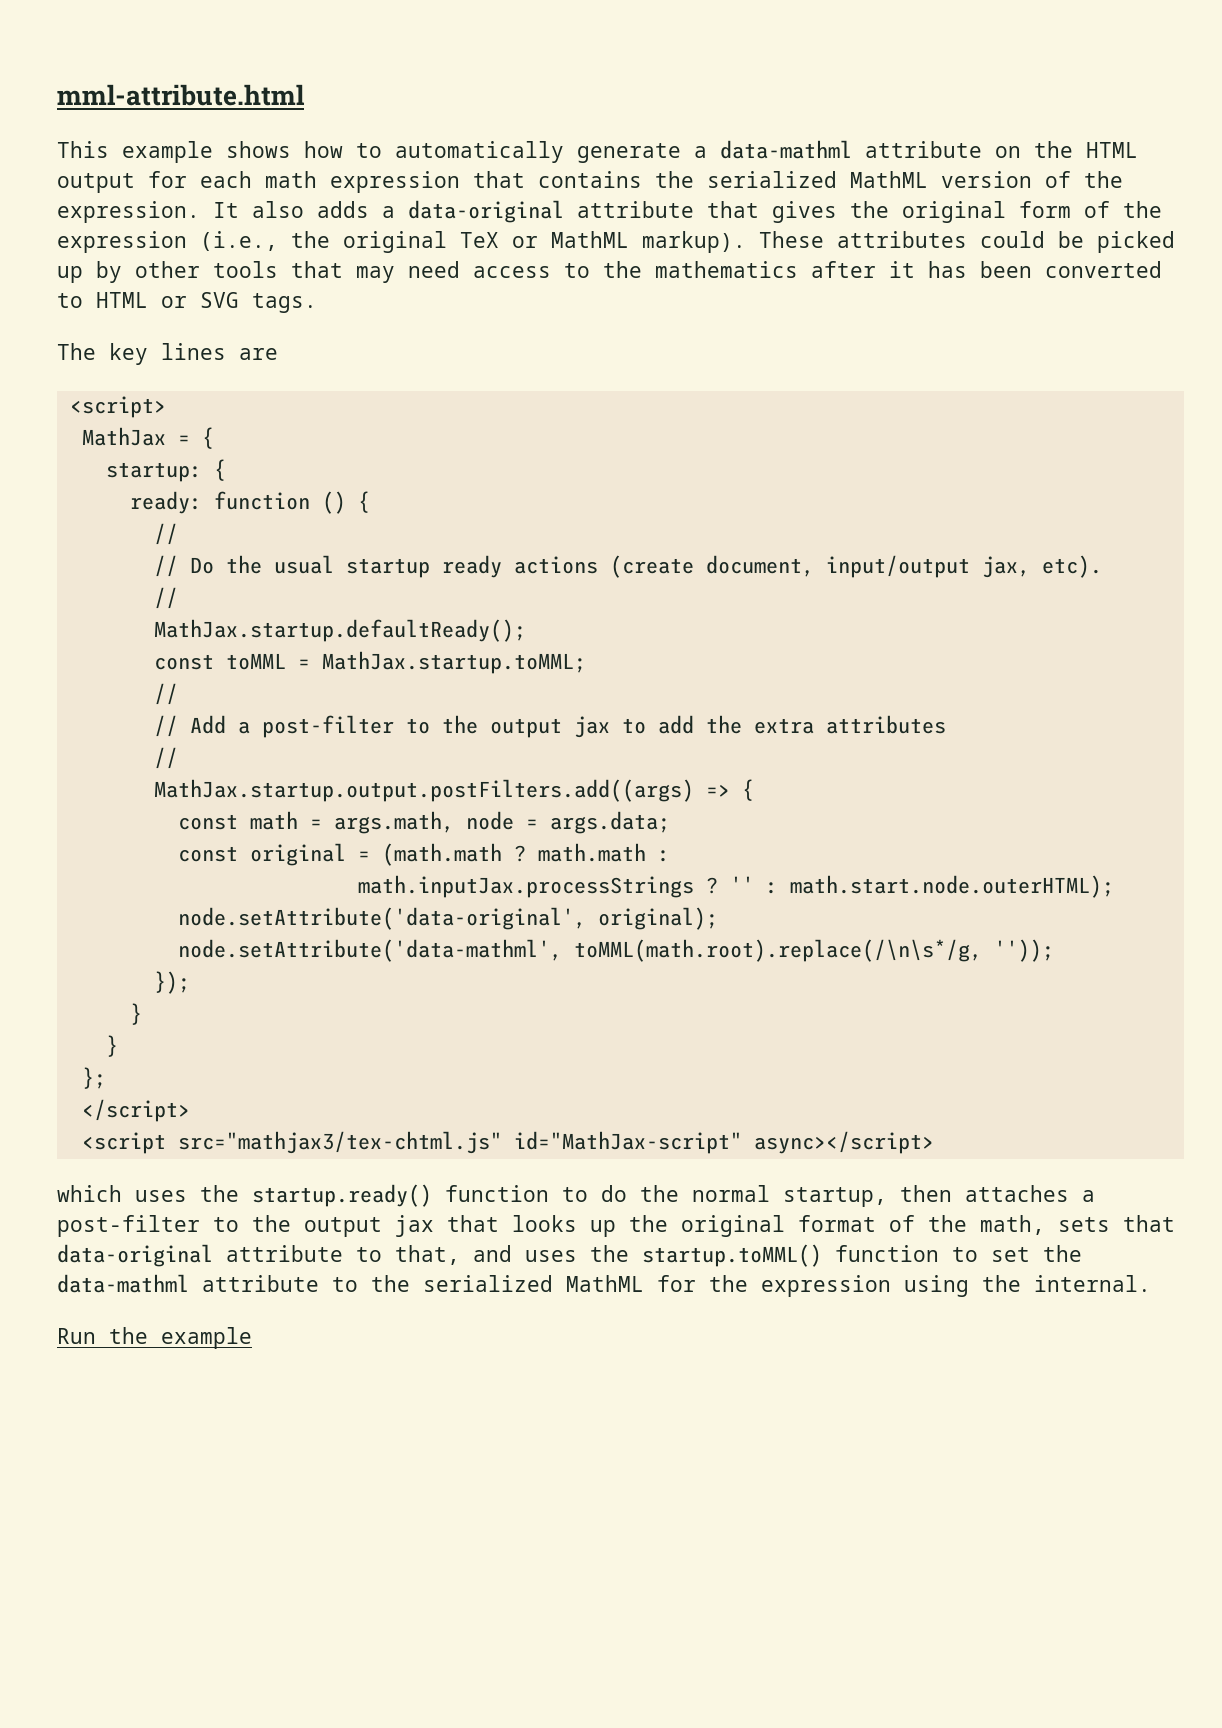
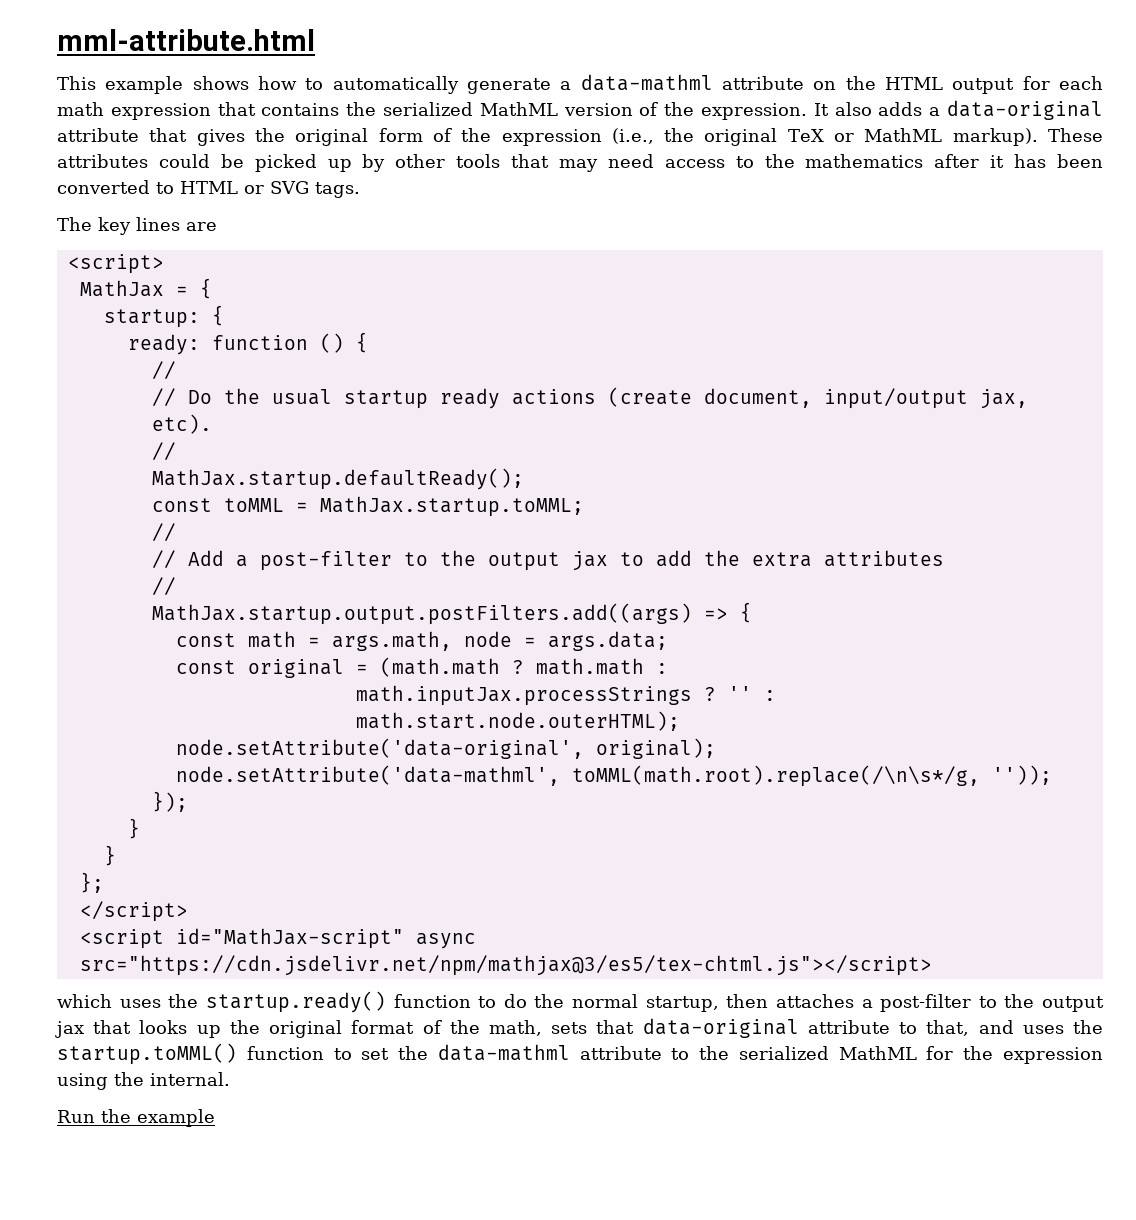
- <script src="mathjax3/tex-chtml.js" id="MathJax-script" async></script>
+ <script id="MathJax-script" async src="https://cdn.jsdelivr.net/npm/mathjax@3/es5/tex-chtml.js"></script>

